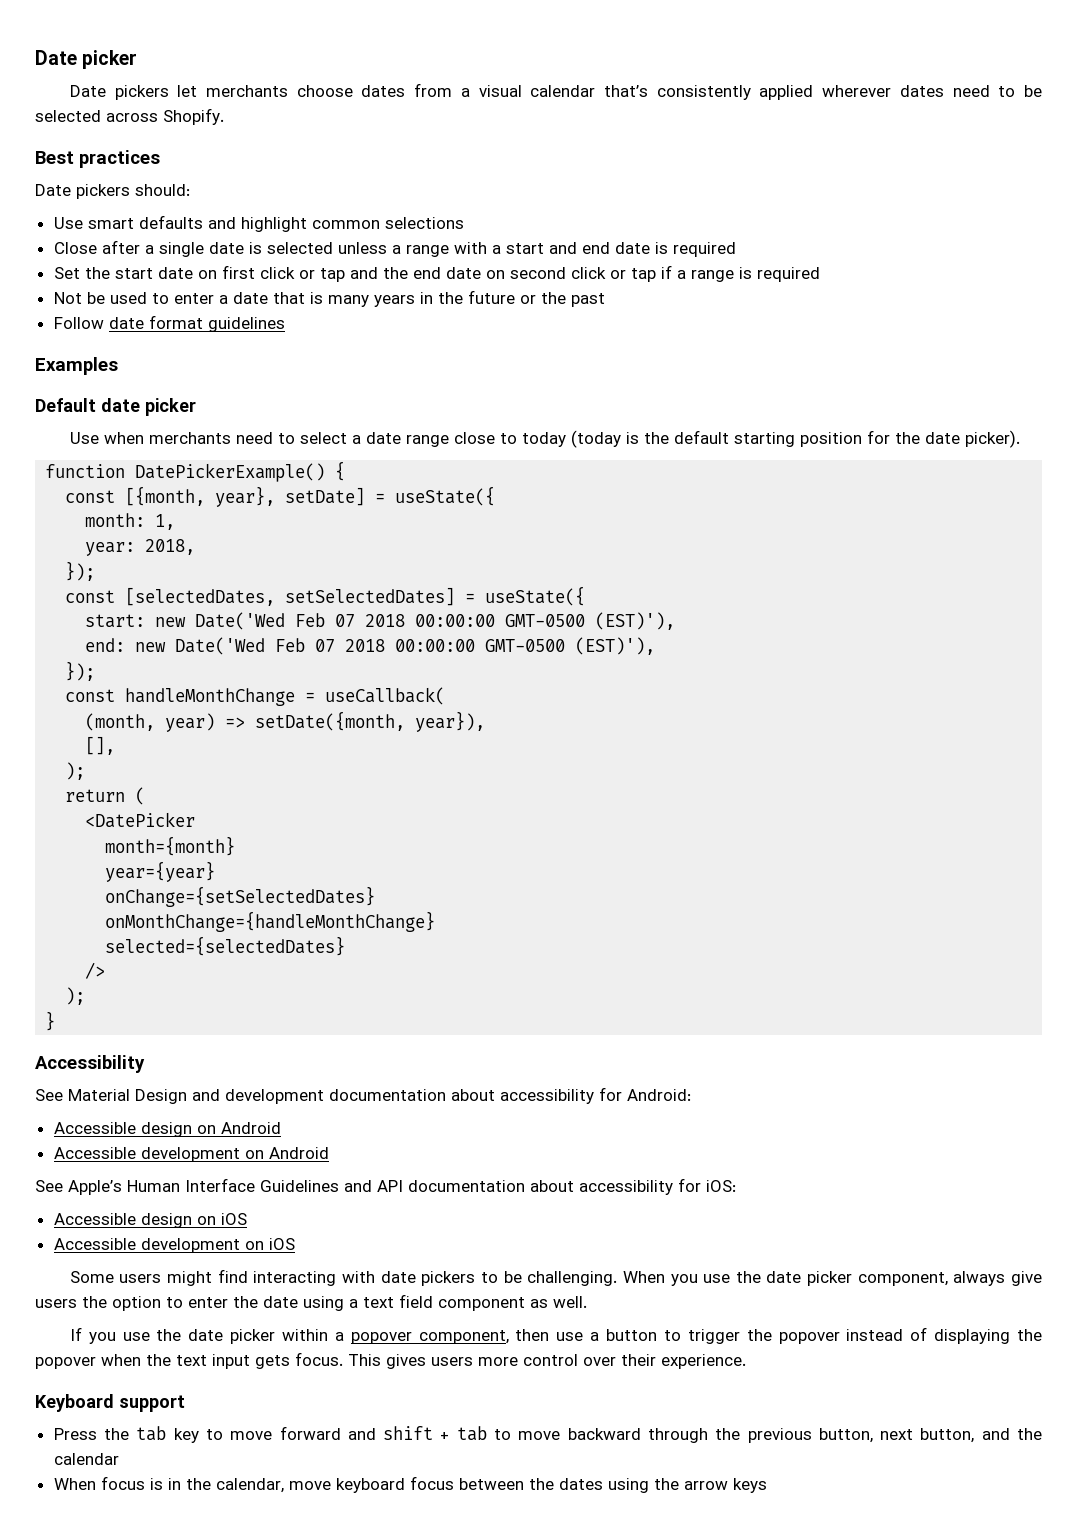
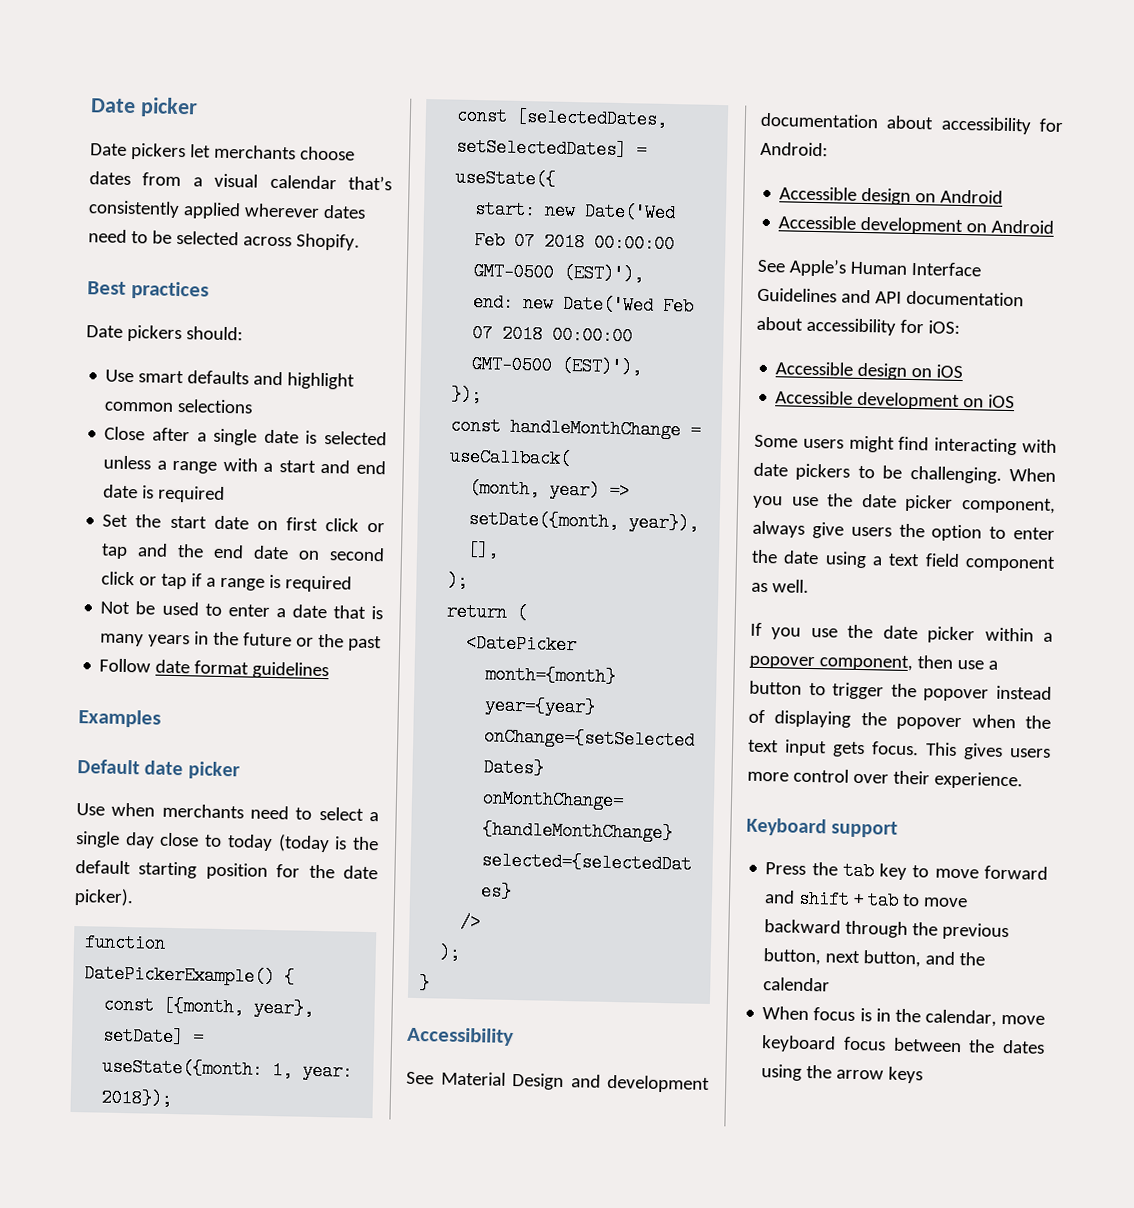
- Use when merchants need to select a date range close to today (today is the default starting position for the date picker).
+ Use when merchants need to select a single day close to today (today is the default starting position for the date picker).
- const [{month, year}, setDate] = useState({
- month: 1,
- year: 2018,
- });
+ const [{month, year}, setDate] = useState({month: 1, year: 2018});

